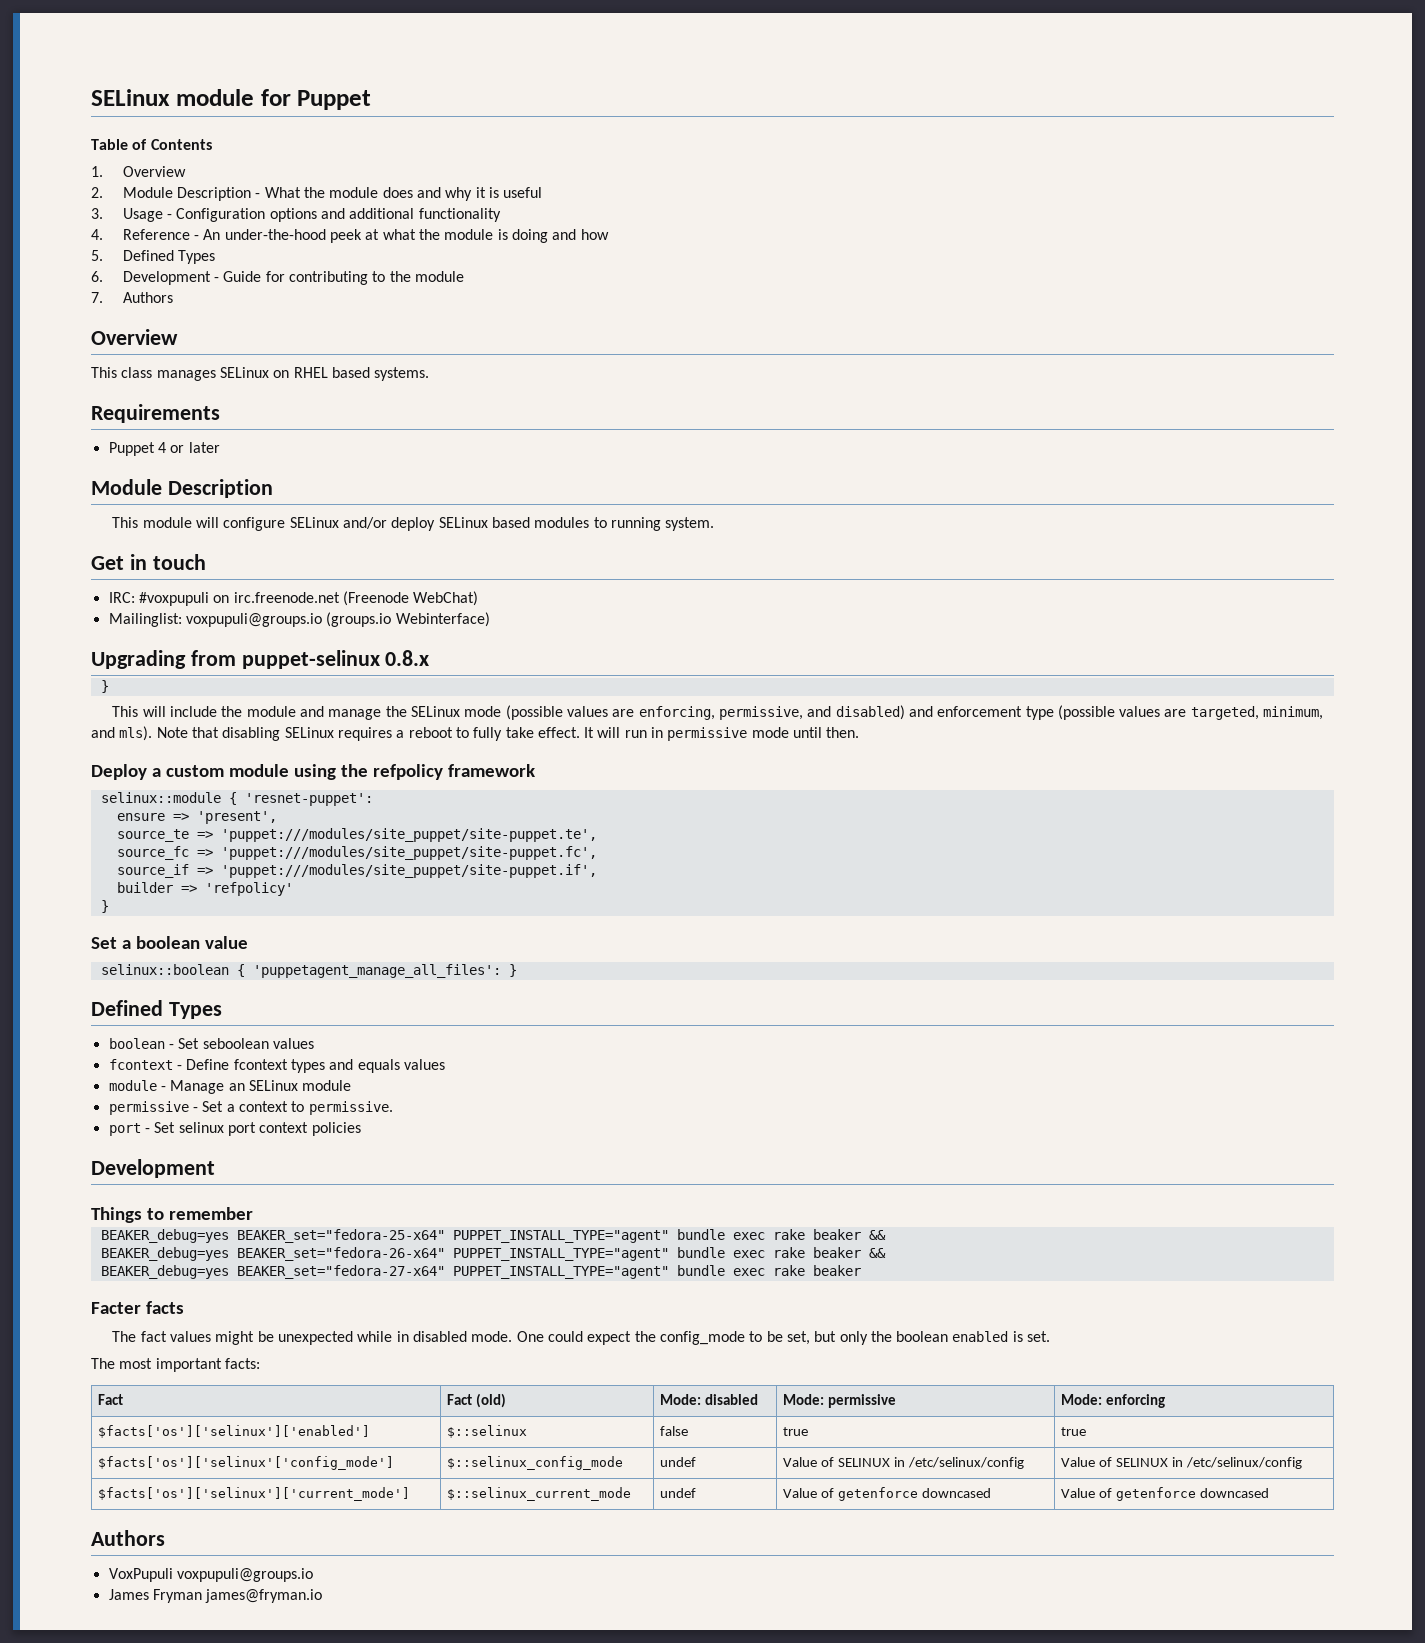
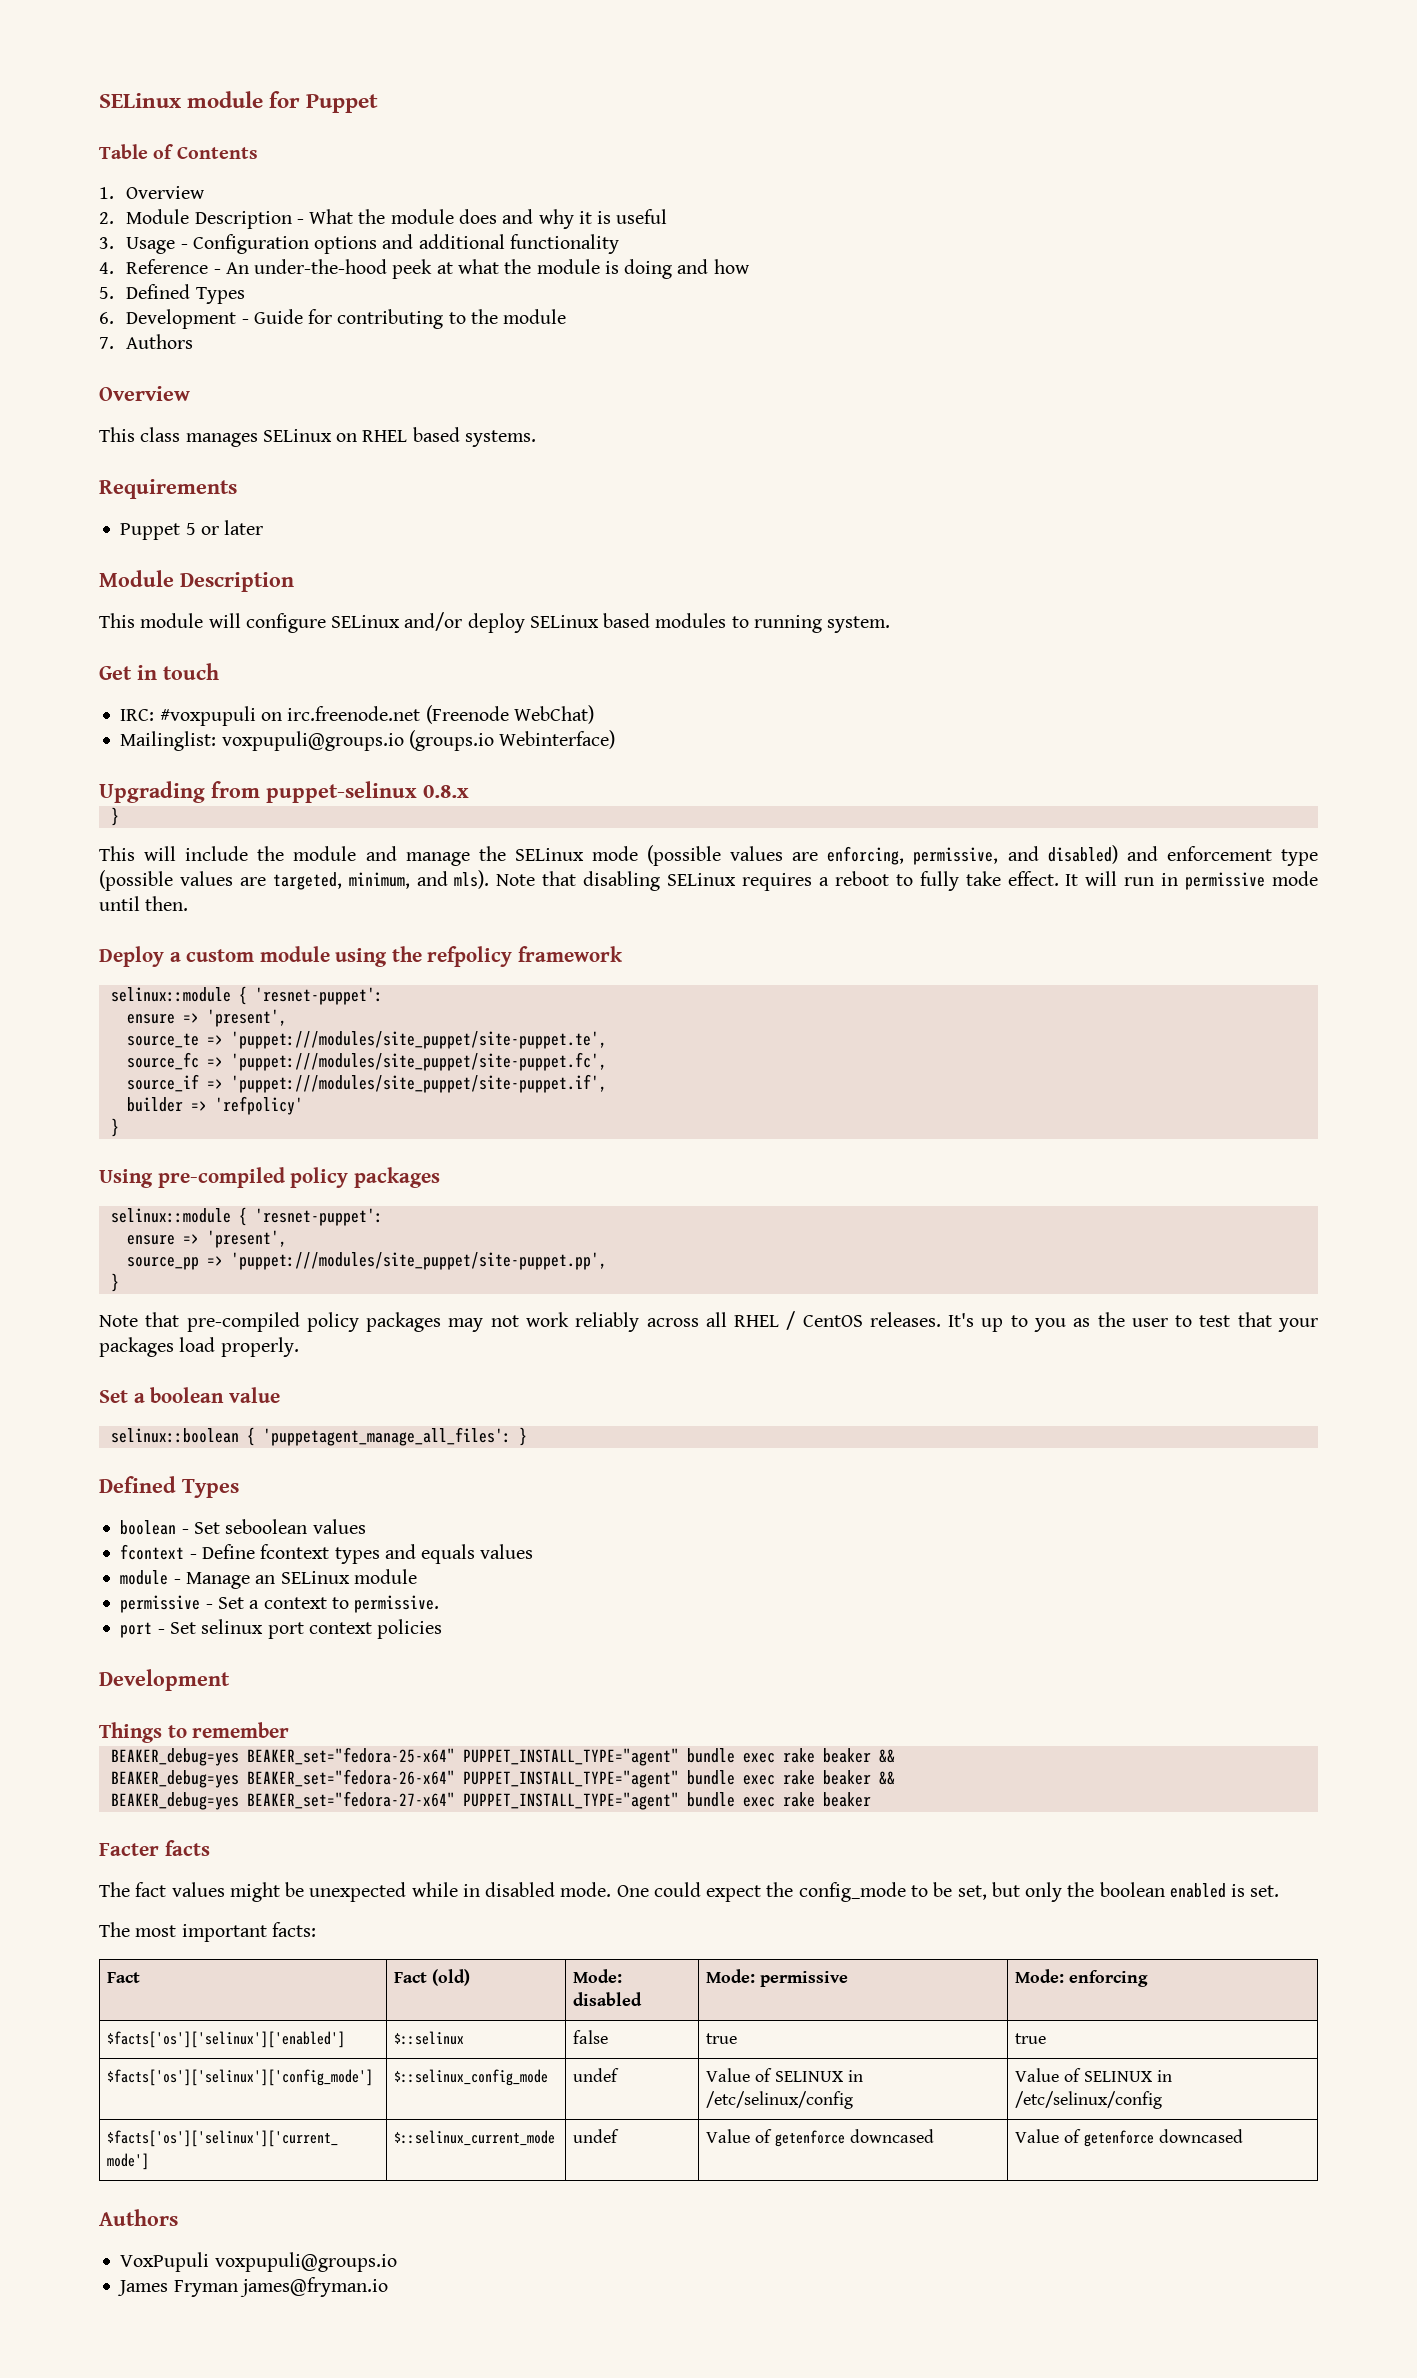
- Puppet 4 or later
+ Puppet 5 or later
+ Using pre-compiled policy packages
+ selinux::module { 'resnet-puppet':
+ ensure => 'present',
+ source_pp => 'puppet:///modules/site_puppet/site-puppet.pp',
+ }
+ Note that pre-compiled policy packages may not work reliably across all RHEL / CentOS releases. It's up to you as the user to test that your packages load properly.
- $facts['os']['selinux'['config_mode'] | $::selinux_config_mode | undef | Value of SELINUX in /etc/selinux/config | Value of SELINUX in /etc/selinux/config
+ $facts['os']['selinux']['config_mode'] | $::selinux_config_mode | undef | Value of SELINUX in /etc/selinux/config | Value of SELINUX in /etc/selinux/config

